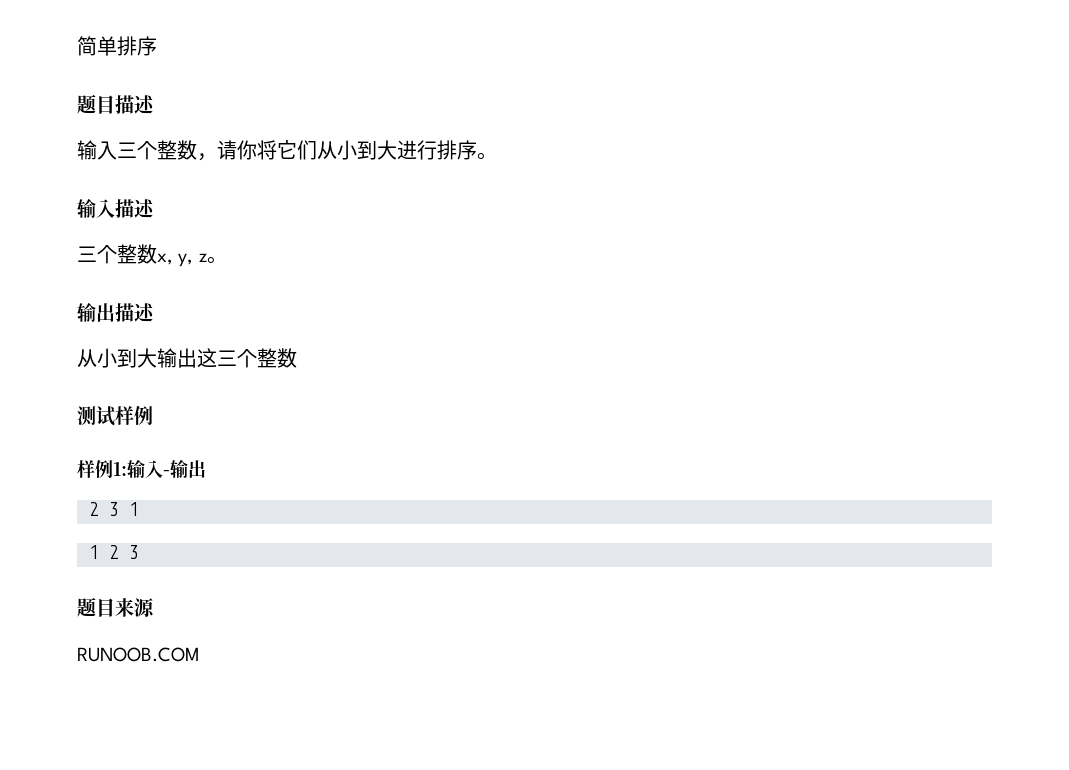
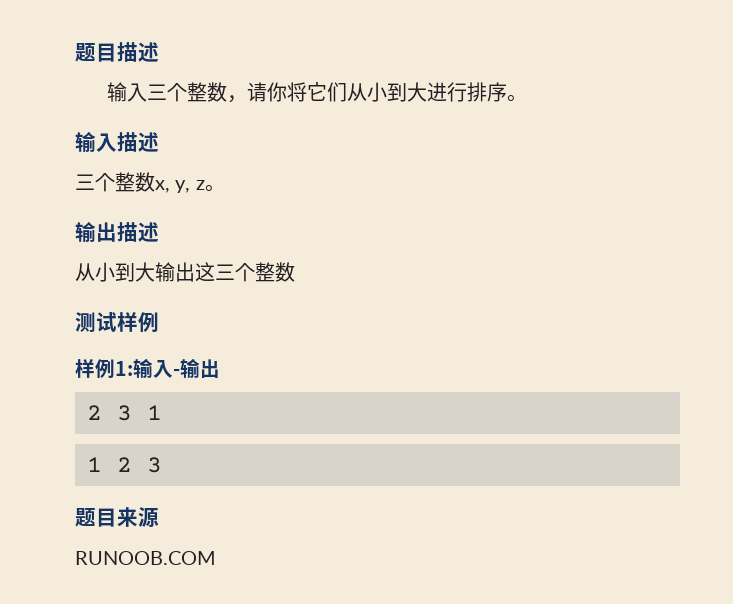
- 简单排序

